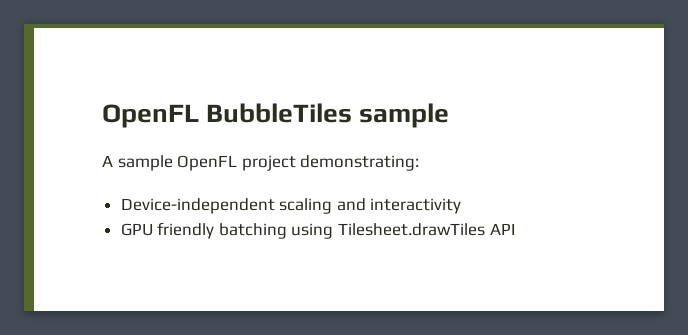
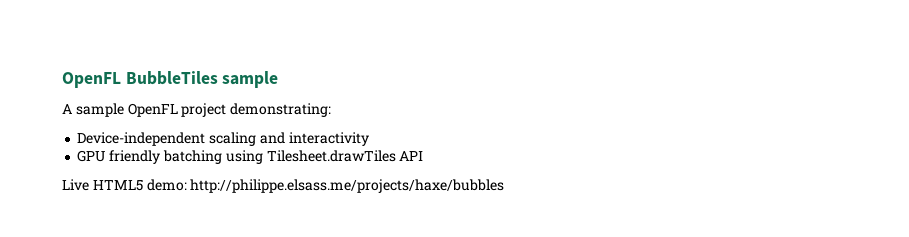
+ Live HTML5 demo: http://philippe.elsass.me/projects/haxe/bubbles

